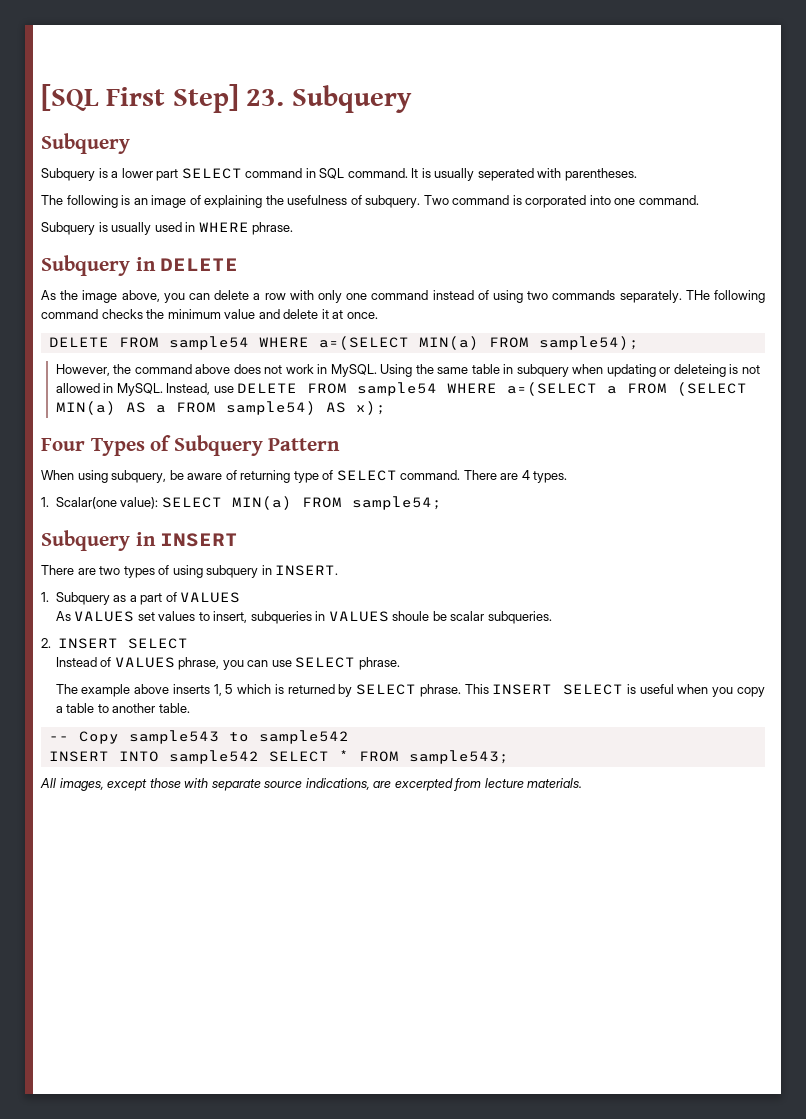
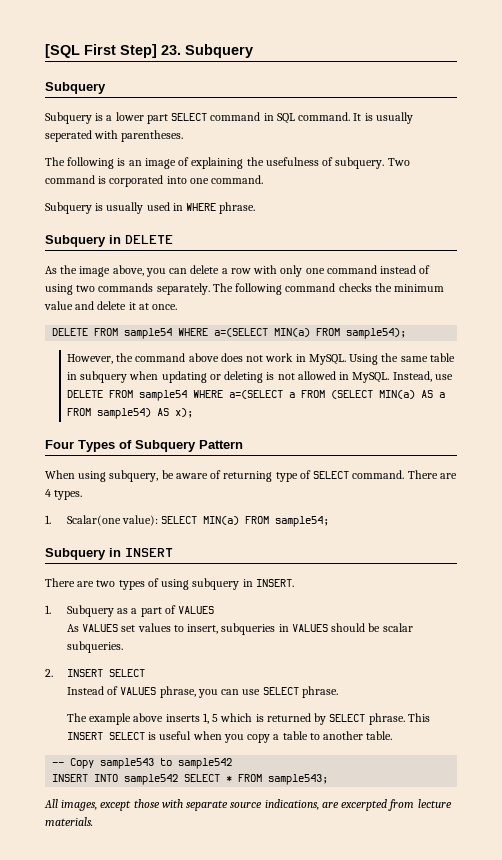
- THe following command checks the minimum value and delete it at once.
+ The following command checks the minimum value and delete it at once.
- Using the same table in subquery when updating or deleteing is not allowed in MySQL.
+ Using the same table in subquery when updating or deleting is not allowed in MySQL.
- As VALUES set values to insert, subqueries in VALUES shoule be scalar subqueries.
+ As VALUES set values to insert, subqueries in VALUES should be scalar subqueries.

